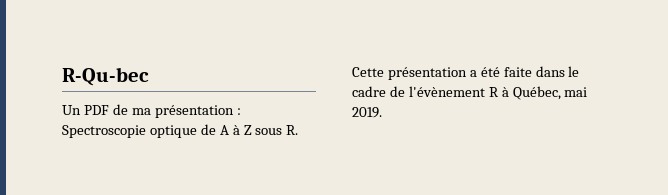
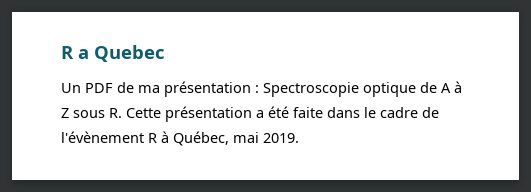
- R-Qu-bec
+ R a Quebec

